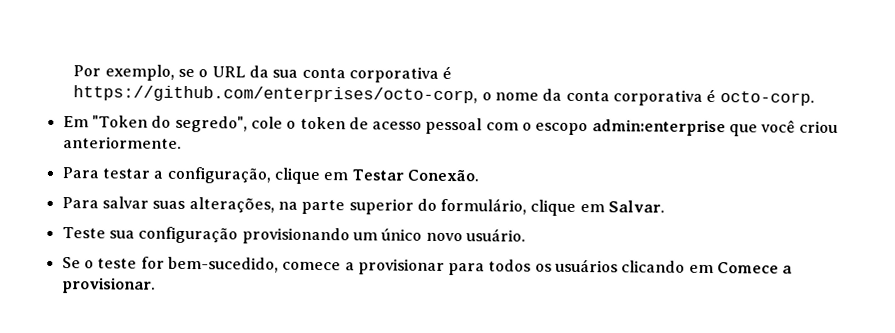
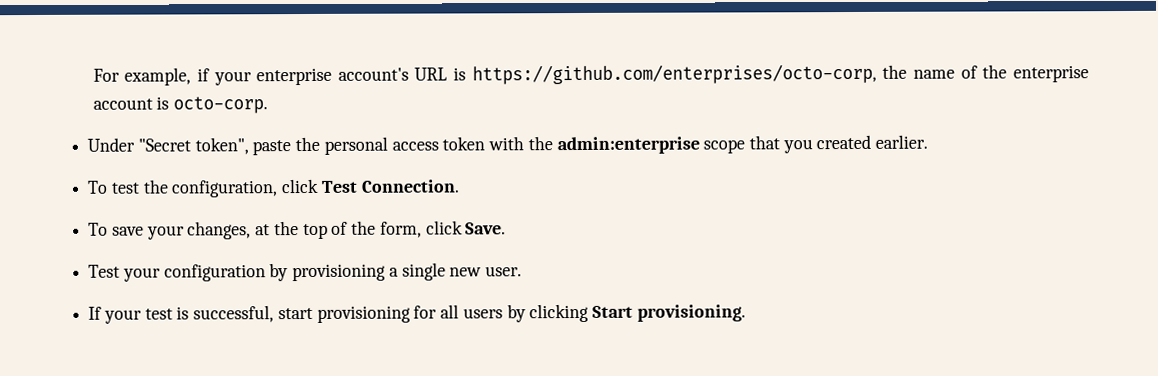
- Por exemplo, se o URL da sua conta corporativa é https://github.com/enterprises/octo-corp, o nome da conta corporativa é octo-corp.
- Em "Token do segredo", cole o token de acesso pessoal com o escopo admin:enterprise que você criou anteriormente.
- Para testar a configuração, clique em Testar Conexão.
- Para salvar suas alterações, na parte superior do formulário, clique em Salvar.
- Teste sua configuração provisionando um único novo usuário.
- Se o teste for bem-sucedido, comece a provisionar para todos os usuários clicando em Comece a provisionar.
+ For example, if your enterprise account's URL is https://github.com/enterprises/octo-corp, the name of the enterprise account is octo-corp.
+ Under "Secret token", paste the personal access token with the admin:enterprise scope that you created earlier.
+ To test the configuration, click Test Connection.
+ To save your changes, at the top of the form, click Save.
+ Test your configuration by provisioning a single new user.
+ If your test is successful, start provisioning for all users by clicking Start provisioning.

